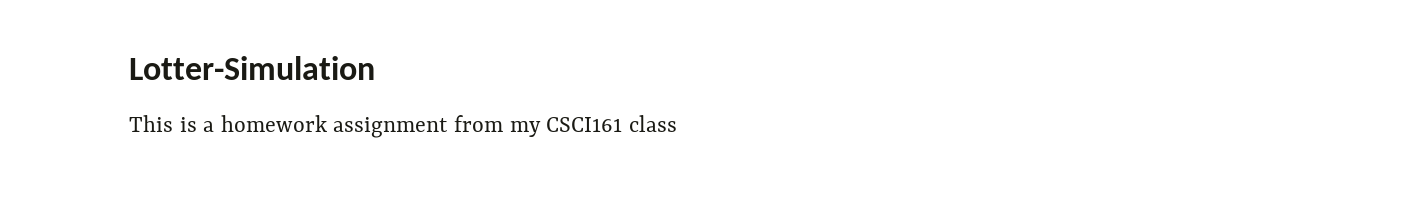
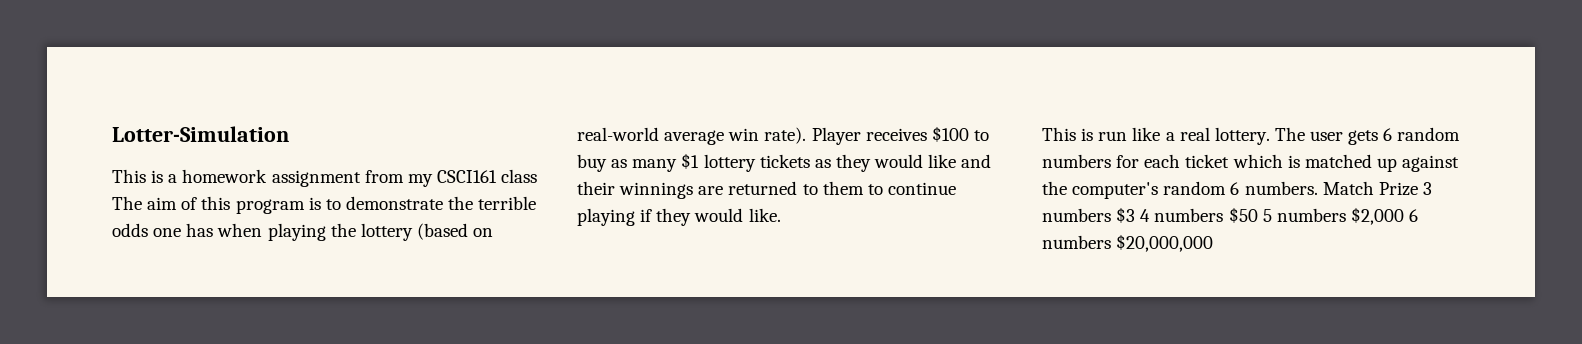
- This is a homework assignment from my CSCI161 class
+ This is a homework assignment from my CSCI161 class The aim of this program is to demonstrate the terrible odds one has when playing the lottery (based on real-world average win rate). Player receives $100 to buy as many $1 lottery tickets as they would like and their winnings are returned to them to continue playing if they would like.
+ This is run like a real lottery. The user gets 6 random numbers for each ticket which is matched up against the computer's random 6 numbers. Match Prize 3 numbers $3 4 numbers $50 5 numbers $2,000 6 numbers $20,000,000

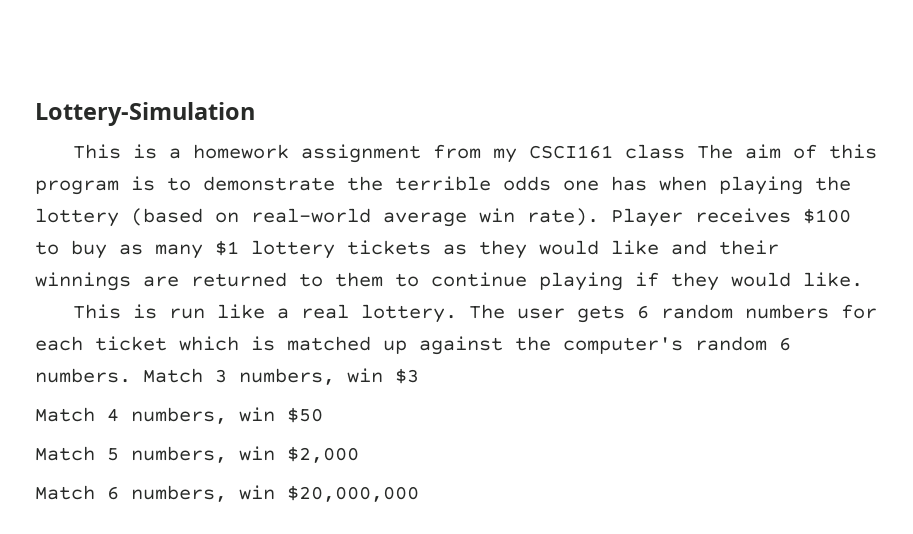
- Lotter-Simulation
+ Lottery-Simulation
- Match Prize 3 numbers $3 4 numbers $50 5 numbers $2,000 6 numbers $20,000,000
+ Match 3 numbers, win $3
+ Match 4 numbers, win $50
+ Match 5 numbers, win $2,000
+ Match 6 numbers, win $20,000,000

